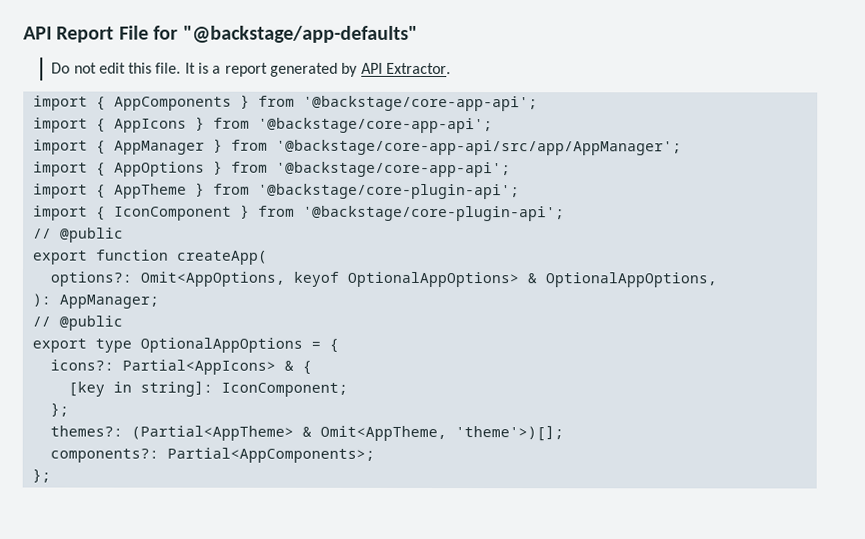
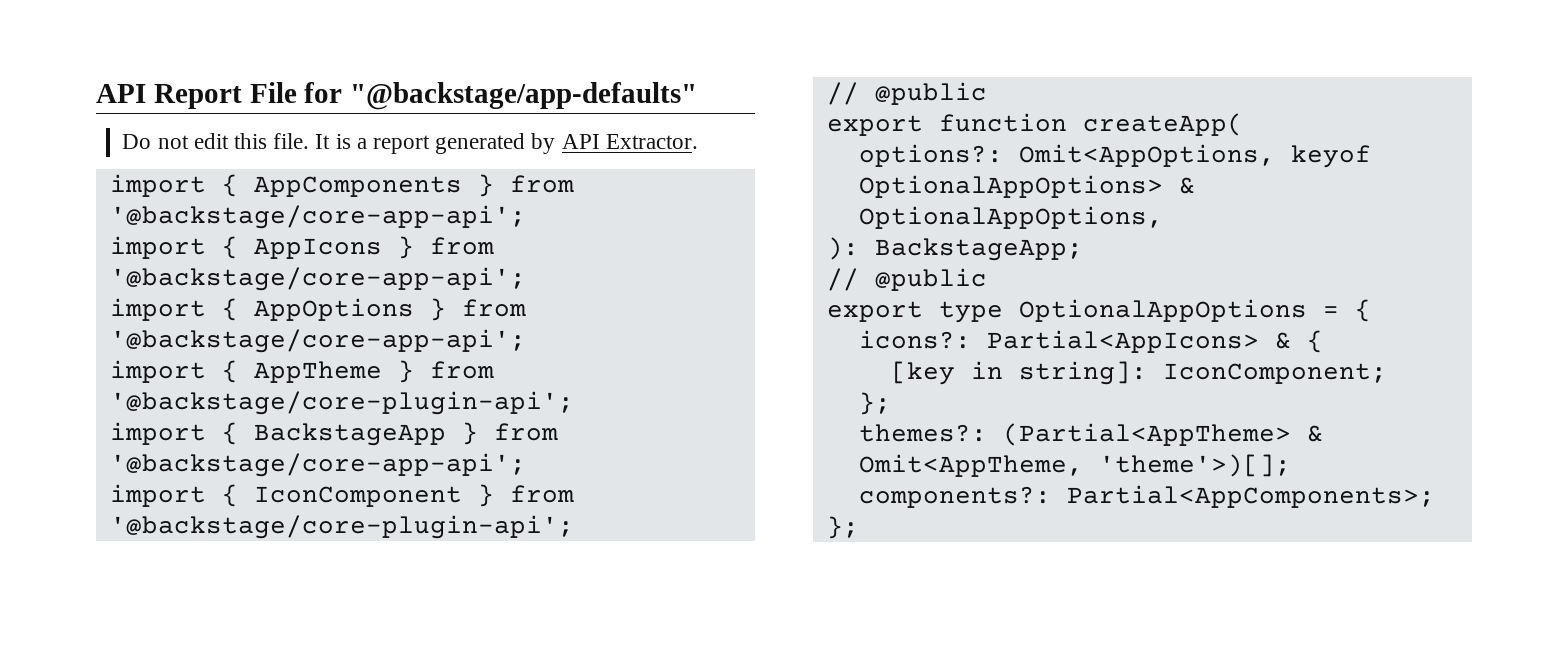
- import { AppManager } from '@backstage/core-app-api/src/app/AppManager';
+ import { BackstageApp } from '@backstage/core-app-api';
- ): AppManager;
+ ): BackstageApp;

